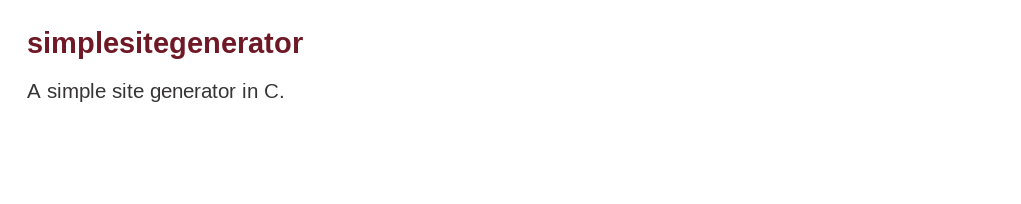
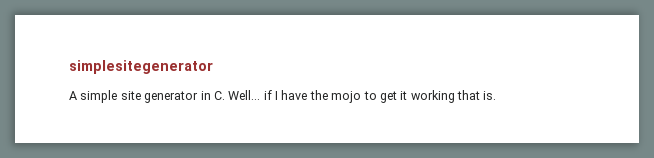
- A simple site generator in C.
+ A simple site generator in C. Well... if I have the mojo to get it working that is.

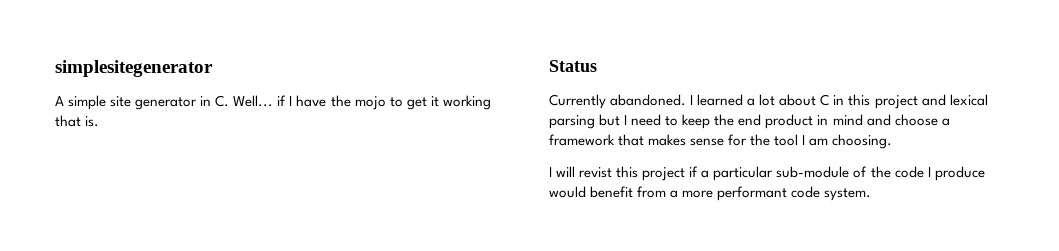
+ Status
+ Currently abandoned. I learned a lot about C in this project and lexical parsing but I need to keep the end product in mind and choose a framework that makes sense for the tool I am choosing.
+ I will revist this project if a particular sub-module of the code I produce would benefit from a more performant code system.

